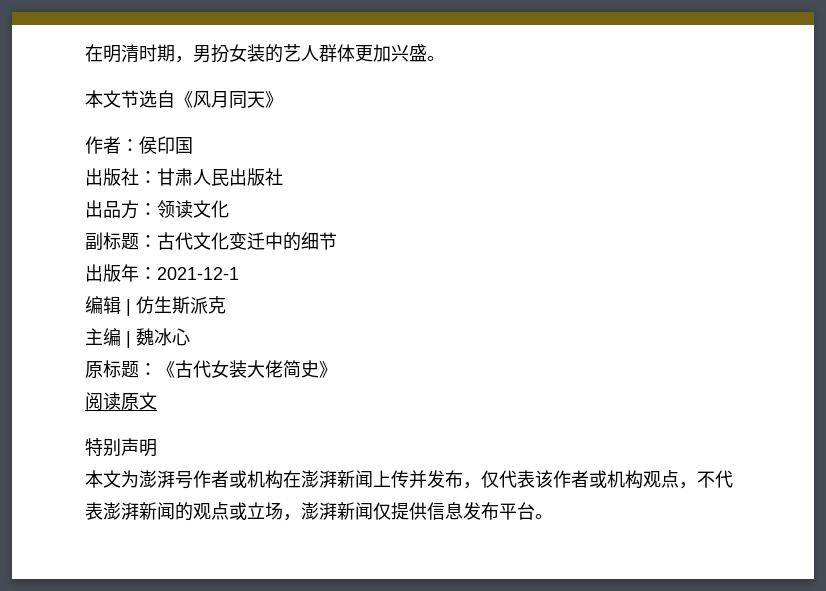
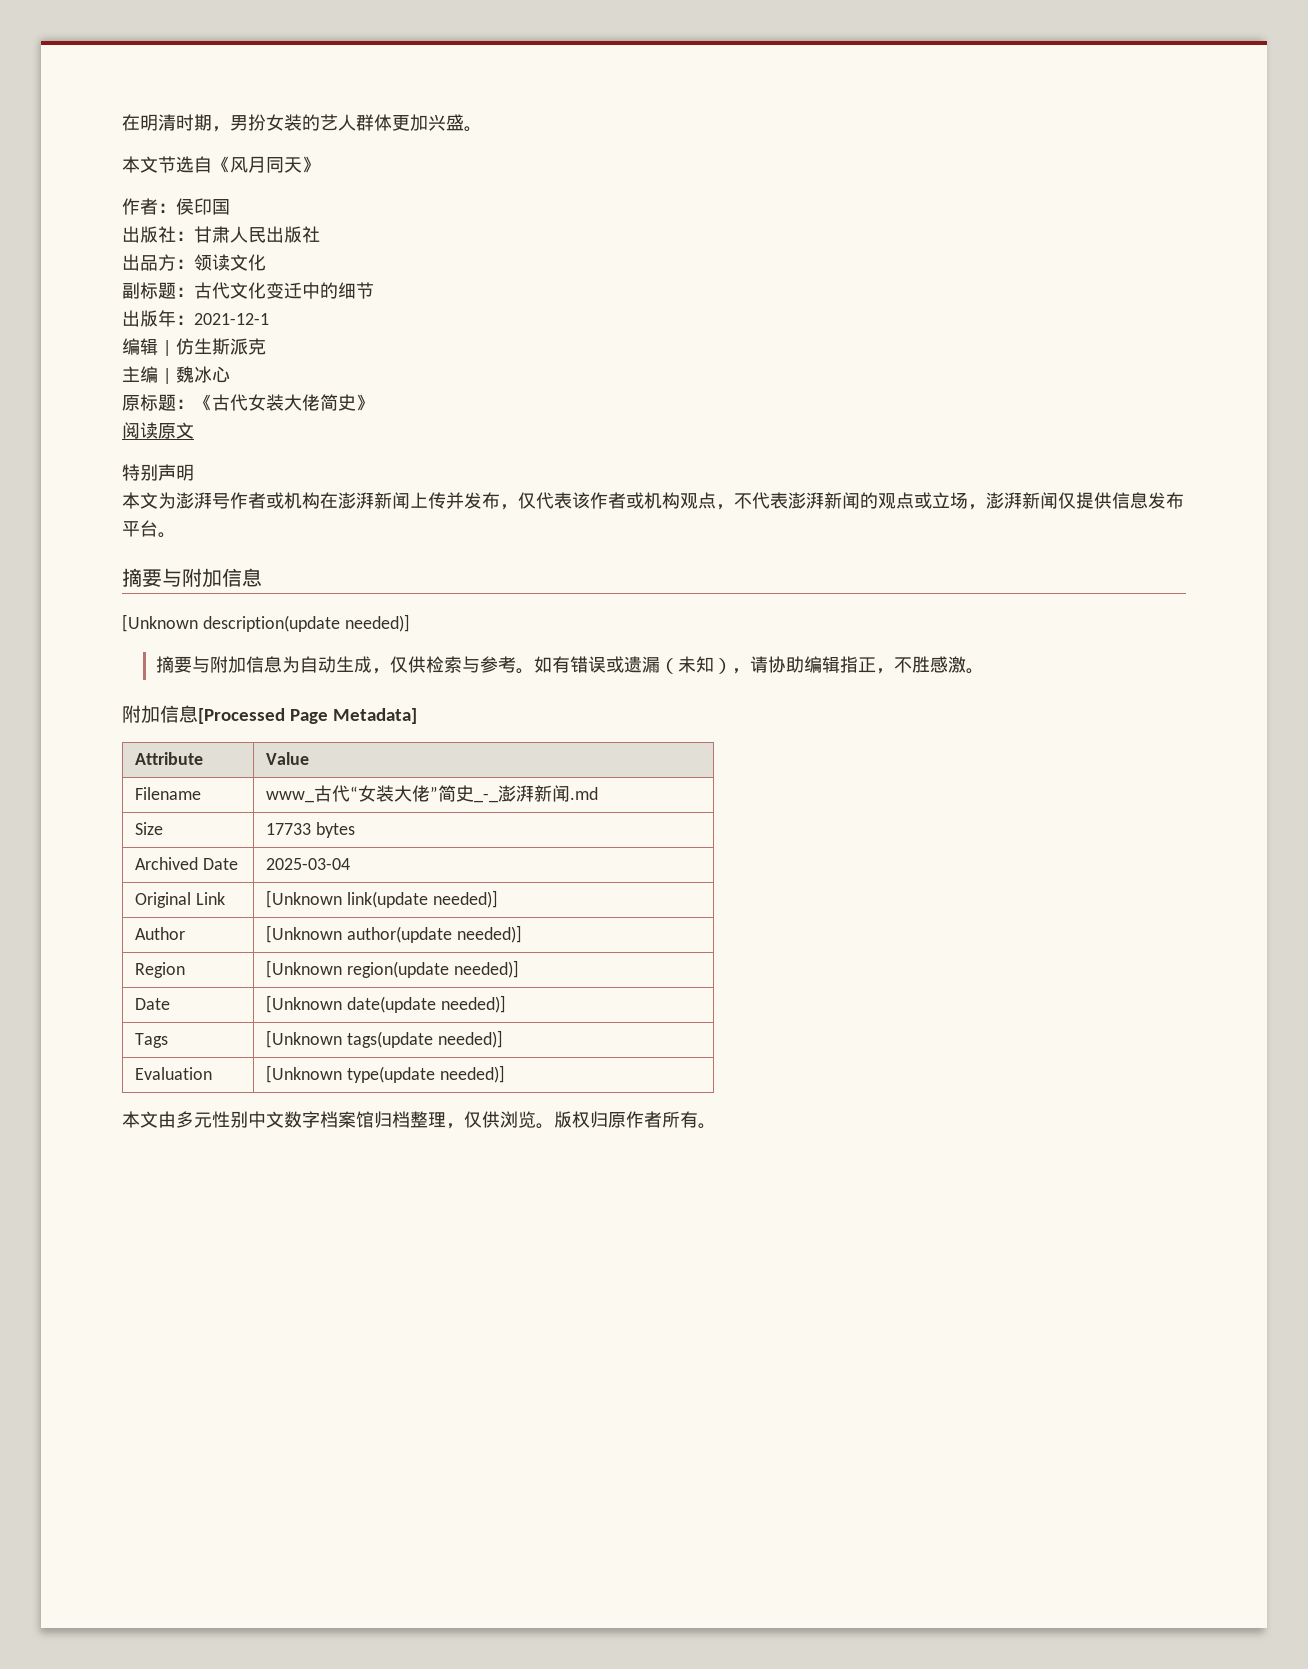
  本文为澎湃号作者或机构在澎湃新闻上传并发布，仅代表该作者或机构观点，不代表澎湃新闻的观点或立场，澎湃新闻仅提供信息发布平台。
+ 摘要与附加信息
+ [Unknown description(update needed)]
+ 摘要与附加信息为自动生成，仅供检索与参考。如有错误或遗漏（未知），请协助编辑指正，不胜感激。
+ 附加信息[Processed Page Metadata]
+ Attribute | Value
+ Filename | www_古代“女装大佬”简史_-_澎湃新闻.md
+ Size | 17733 bytes
+ Archived Date | 2025-03-04
+ Original Link | [Unknown link(update needed)]
+ Author | [Unknown author(update needed)]
+ Region | [Unknown region(update needed)]
+ Date | [Unknown date(update needed)]
+ Tags | [Unknown tags(update needed)]
+ Evaluation | [Unknown type(update needed)]
+ 本文由多元性别中文数字档案馆归档整理，仅供浏览。版权归原作者所有。

